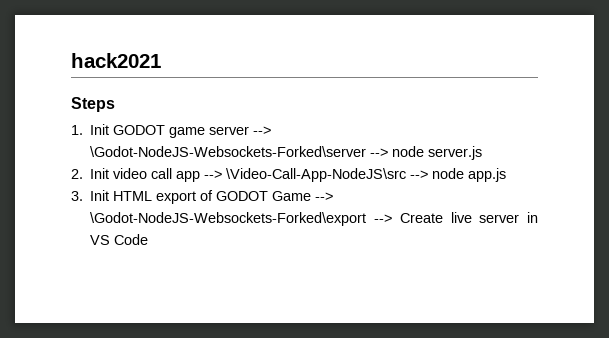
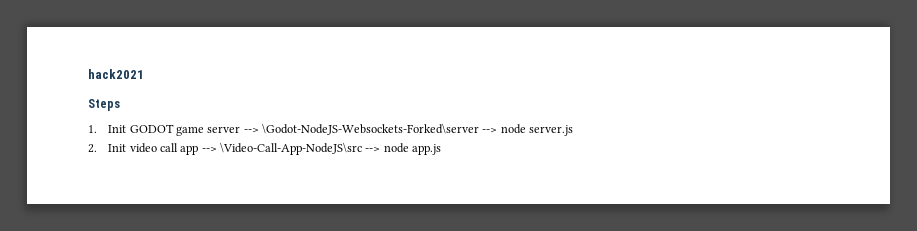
- 3. Init HTML export of GODOT Game --> \Godot-NodeJS-Websockets-Forked\export --> Create live server in VS Code

